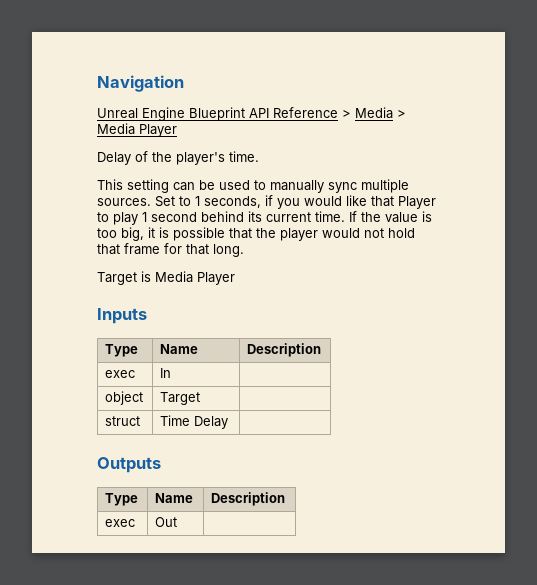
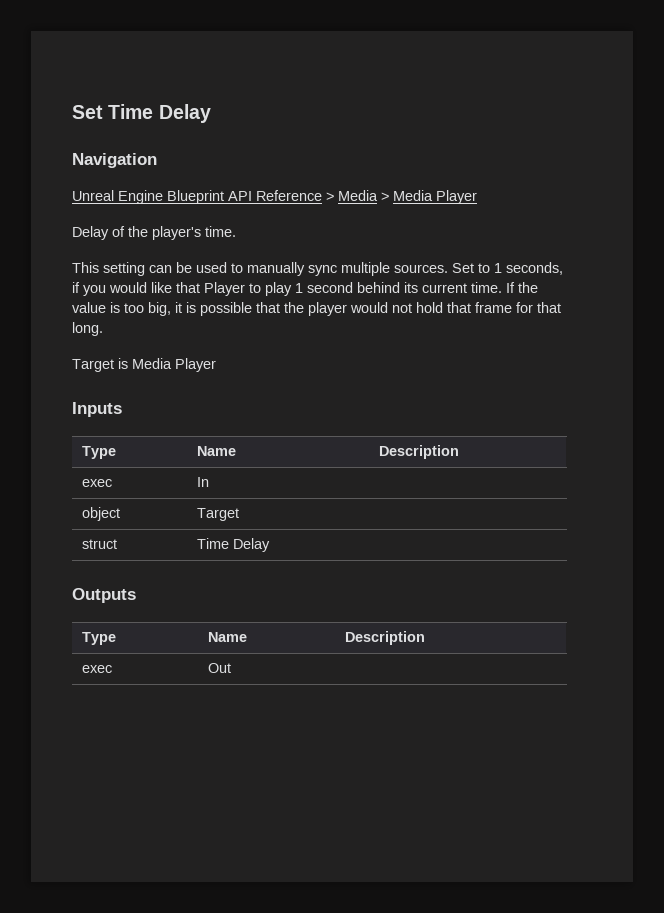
+ Set Time Delay

